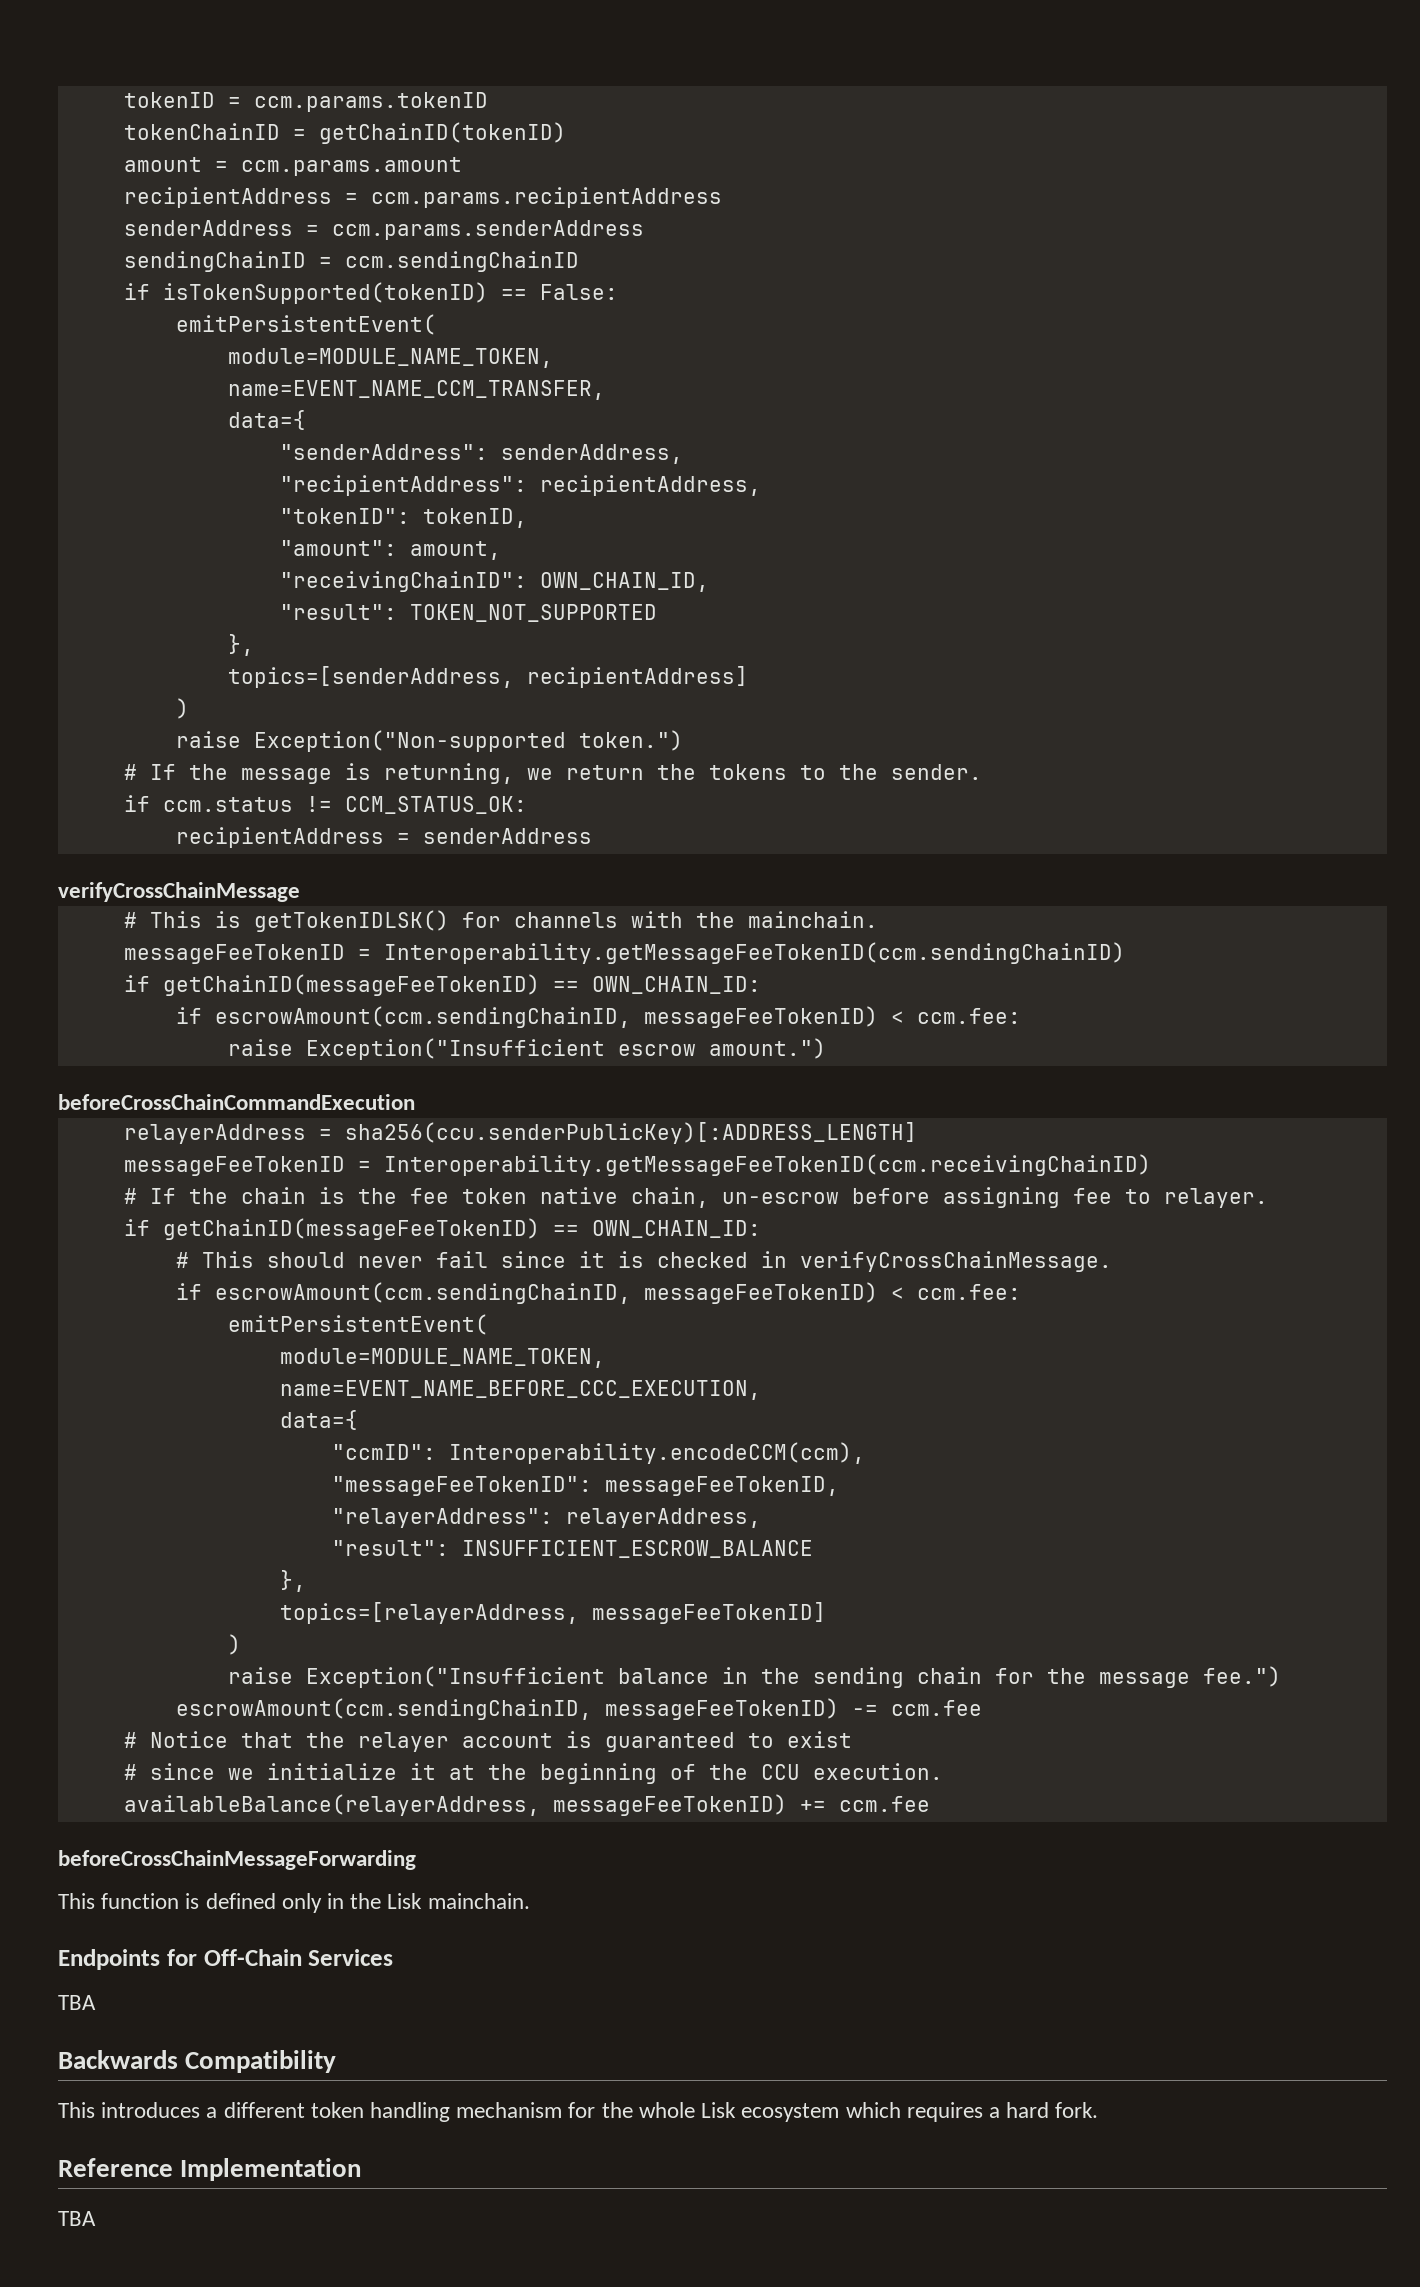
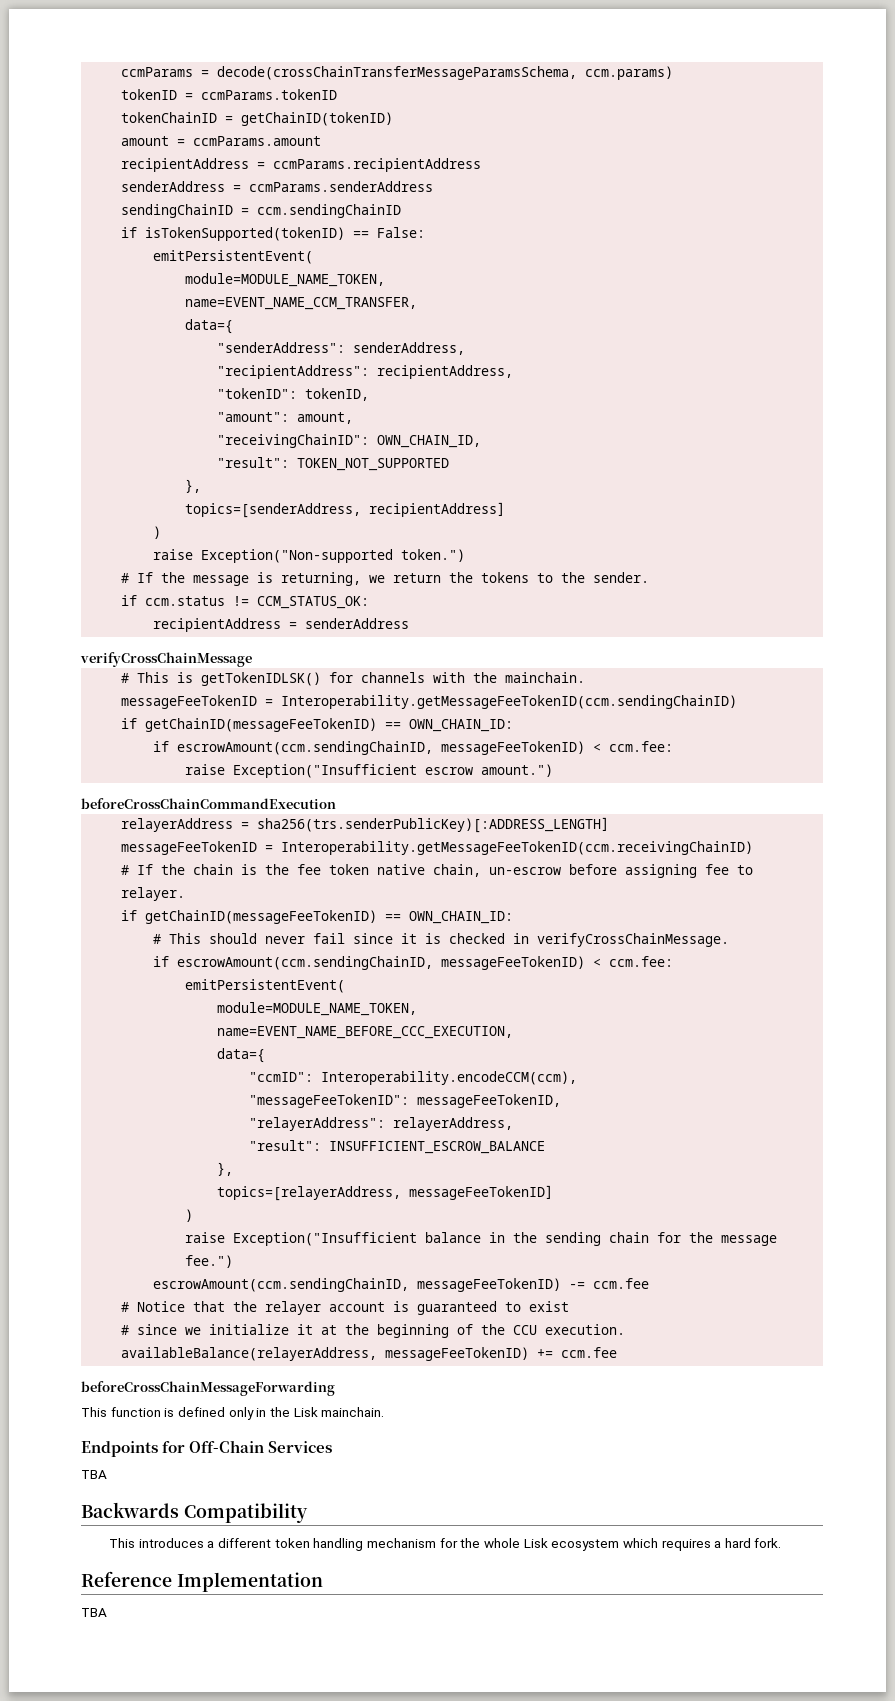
+ ccmParams = decode(crossChainTransferMessageParamsSchema, ccm.params)
- tokenID = ccm.params.tokenID
+ tokenID = ccmParams.tokenID
- amount = ccm.params.amount
- recipientAddress = ccm.params.recipientAddress
+ amount = ccmParams.amount
+ recipientAddress = ccmParams.recipientAddress
- senderAddress = ccm.params.senderAddress
+ senderAddress = ccmParams.senderAddress
- relayerAddress = sha256(ccu.senderPublicKey)[:ADDRESS_LENGTH]
+ relayerAddress = sha256(trs.senderPublicKey)[:ADDRESS_LENGTH]

